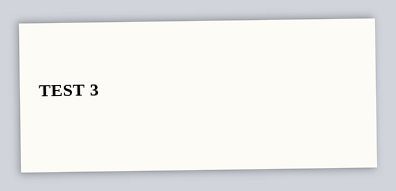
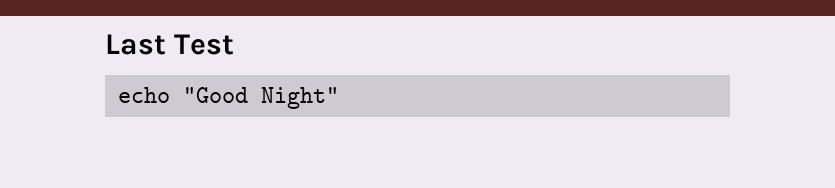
- TEST 3
+ Last Test
+ echo "Good Night"

